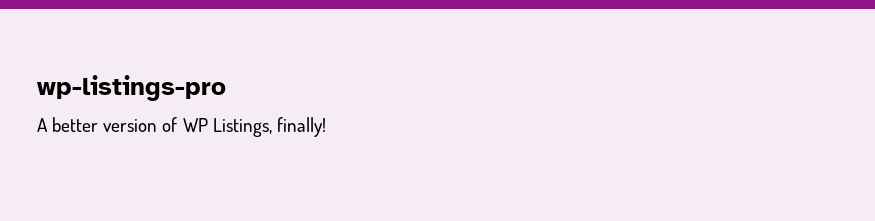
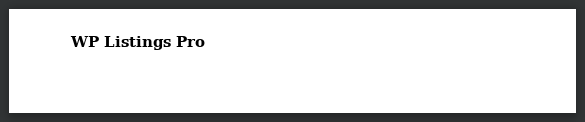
- wp-listings-pro
- A better version of WP Listings, finally!
+ WP Listings Pro

